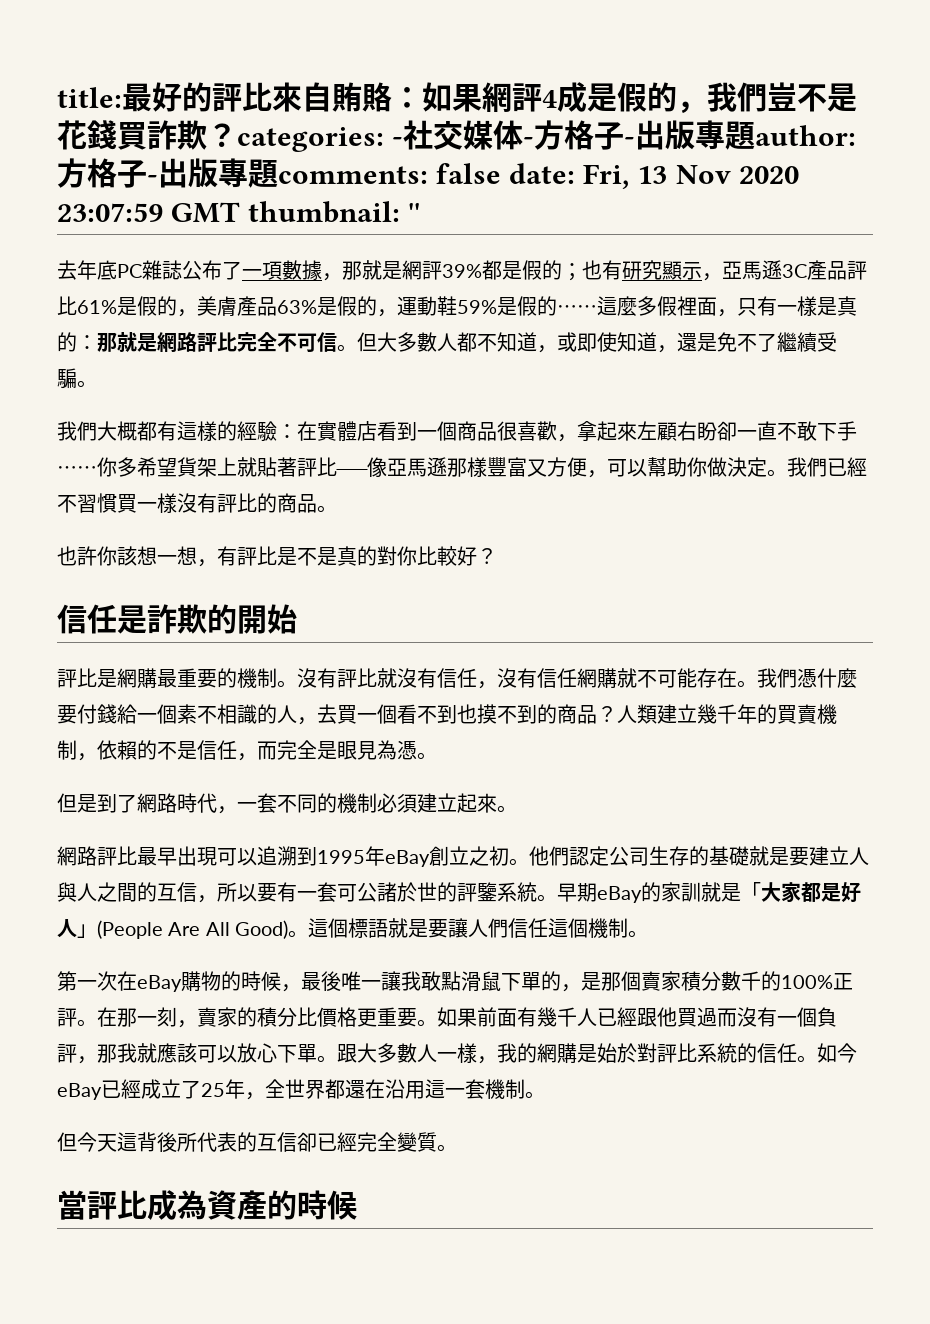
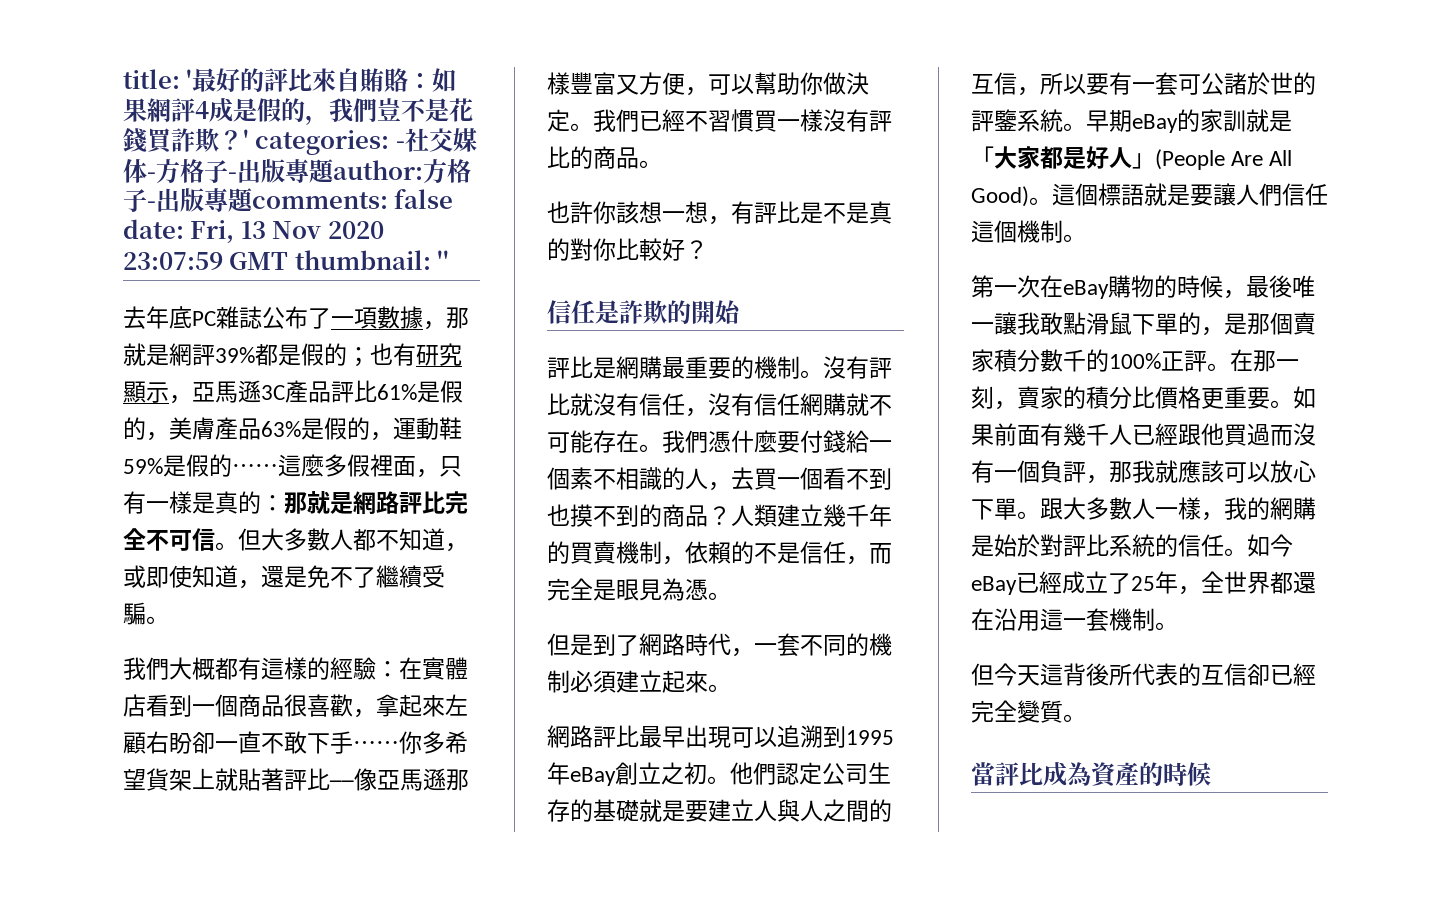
- title:最好的評比來自賄賂：如果網評4成是假的，我們豈不是花錢買詐欺？categories: -社交媒体-方格子-出版專題author:方格子-出版專題comments: false date: Fri, 13 Nov 2020 23:07:59 GMT thumbnail: ''
+ title: '最好的評比來自賄賂：如果網評4成是假的，我們豈不是花錢買詐欺？' categories: -社交媒体-方格子-出版專題author:方格子-出版專題comments: false date: Fri, 13 Nov 2020 23:07:59 GMT thumbnail: ''

